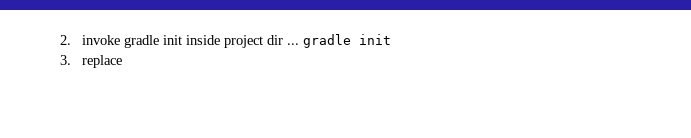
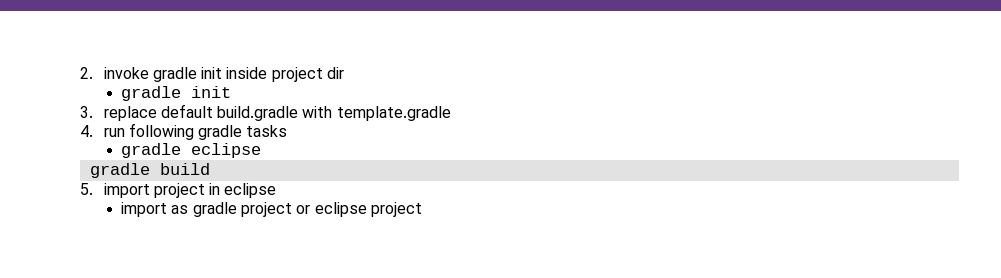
- 2. invoke gradle init inside project dir ... gradle init
+ 2. invoke gradle init inside project dir
+ gradle init
- 3. replace
+ 3. replace default build.gradle with template.gradle
+ 4. run following gradle tasks
+ gradle eclipse
+ gradle build
+ 5. import project in eclipse
+ import as gradle project or eclipse project

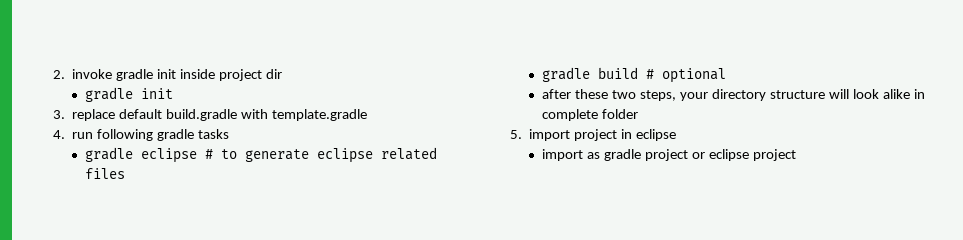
- gradle eclipse
- gradle build
+ gradle eclipse # to generate eclipse related files
+ gradle build # optional
+ after these two steps, your directory structure will look alike in complete folder

